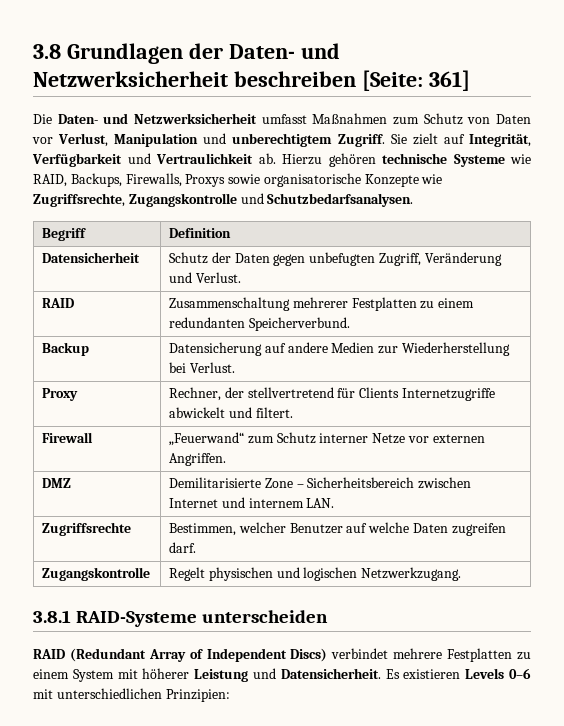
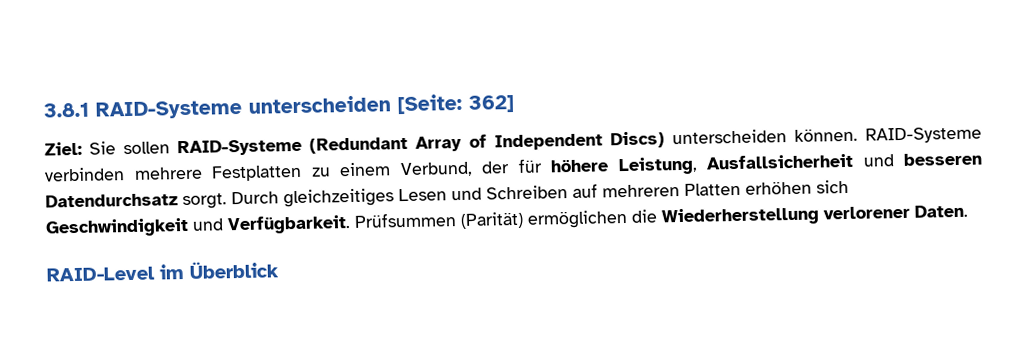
- 3.8 Grundlagen der Daten- und Netzwerksicherheit beschreiben [Seite: 361]
- Die Daten- und Netzwerksicherheit umfasst Maßnahmen zum Schutz von Daten vor Verlust, Manipulation und unberechtigtem Zugriff. Sie zielt auf Integrität, Verfügbarkeit und Vertraulichkeit ab. Hierzu gehören technische Systeme wie RAID, Backups, Firewalls, Proxys sowie organisatorische Konzepte wie Zugriffsrechte, Zugangskontrolle und Schutzbedarfsanalysen.
- Begriff | Definition
- Datensicherheit | Schutz der Daten gegen unbefugten Zugriff, Veränderung und Verlust.
- RAID | Zusammenschaltung mehrerer Festplatten zu einem redundanten Speicherverbund.
- Backup | Datensicherung auf andere Medien zur Wiederherstellung bei Verlust.
- Proxy | Rechner, der stellvertretend für Clients Internetzugriffe abwickelt und filtert.
- Firewall | „Feuerwand“ zum Schutz interner Netze vor externen Angriffen.
- DMZ | Demilitarisierte Zone – Sicherheitsbereich zwischen Internet und internem LAN.
- Zugriffsrechte | Bestimmen, welcher Benutzer auf welche Daten zugreifen darf.
- Zugangskontrolle | Regelt physischen und logischen Netzwerkzugang.
- 3.8.1 RAID-Systeme unterscheiden
- RAID (Redundant Array of Independent Discs) verbindet mehrere Festplatten zu einem System mit höherer Leistung und Datensicherheit. Es existieren Levels 0–6 mit unterschiedlichen Prinzipien:
+ 3.8.1 RAID-Systeme unterscheiden [Seite: 362]
+ Ziel: Sie sollen RAID-Systeme (Redundant Array of Independent Discs) unterscheiden können. RAID-Systeme verbinden mehrere Festplatten zu einem Verbund, der für höhere Leistung, Ausfallsicherheit und besseren Datendurchsatz sorgt. Durch gleichzeitiges Lesen und Schreiben auf mehreren Platten erhöhen sich Geschwindigkeit und Verfügbarkeit. Prüfsummen (Parität) ermöglichen die Wiederherstellung verlorener Daten.
+ RAID-Level im Überblick

